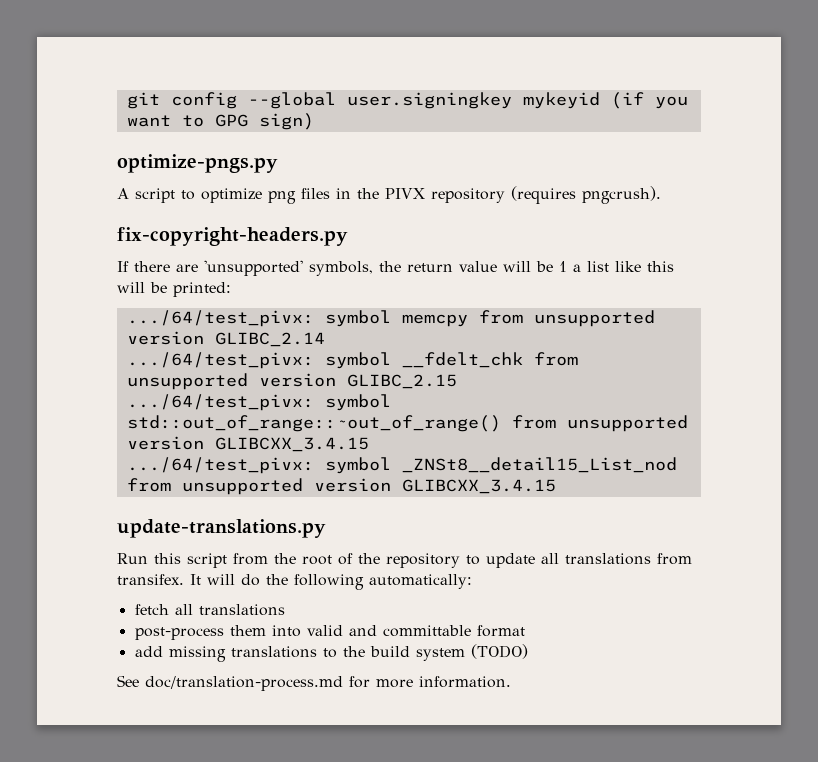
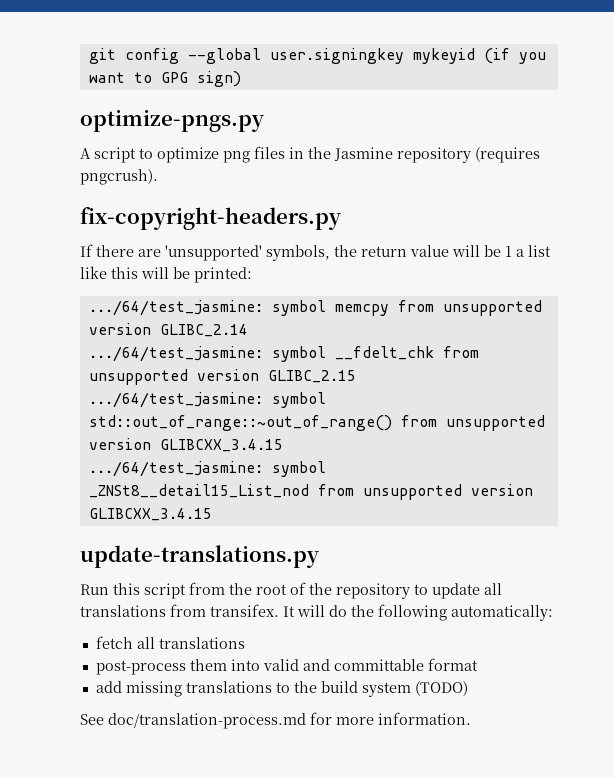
- A script to optimize png files in the PIVX repository (requires pngcrush).
+ A script to optimize png files in the Jasmine repository (requires pngcrush).
- .../64/test_pivx: symbol memcpy from unsupported version GLIBC_2.14
+ .../64/test_jasmine: symbol memcpy from unsupported version GLIBC_2.14
- .../64/test_pivx: symbol __fdelt_chk from unsupported version GLIBC_2.15
+ .../64/test_jasmine: symbol __fdelt_chk from unsupported version GLIBC_2.15
- .../64/test_pivx: symbol std::out_of_range::~out_of_range() from unsupported version GLIBCXX_3.4.15
+ .../64/test_jasmine: symbol std::out_of_range::~out_of_range() from unsupported version GLIBCXX_3.4.15
- .../64/test_pivx: symbol _ZNSt8__detail15_List_nod from unsupported version GLIBCXX_3.4.15
+ .../64/test_jasmine: symbol _ZNSt8__detail15_List_nod from unsupported version GLIBCXX_3.4.15

